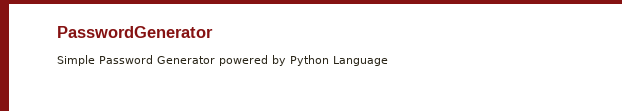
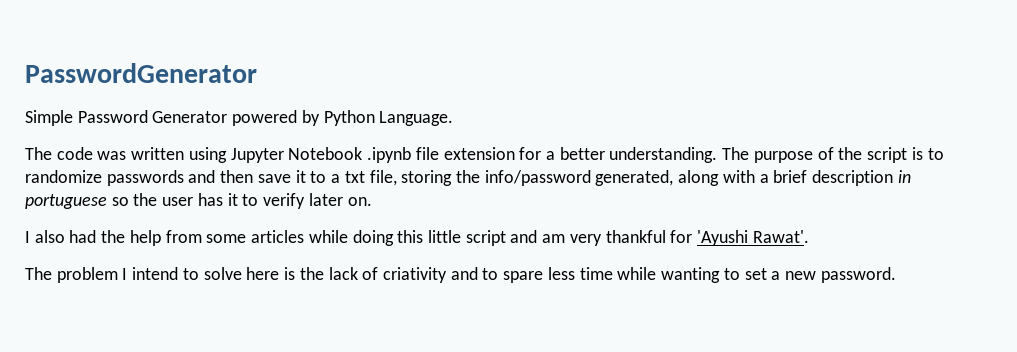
- Simple Password Generator powered by Python Language
+ Simple Password Generator powered by Python Language.
+ The code was written using Jupyter Notebook .ipynb file extension for a better understanding. The purpose of the script is to randomize passwords and then save it to a txt file, storing the info/password generated, along with a brief description in portuguese so the user has it to verify later on.
+ I also had the help from some articles while doing this little script and am very thankful for 'Ayushi Rawat'.
+ The problem I intend to solve here is the lack of criativity and to spare less time while wanting to set a new password.

